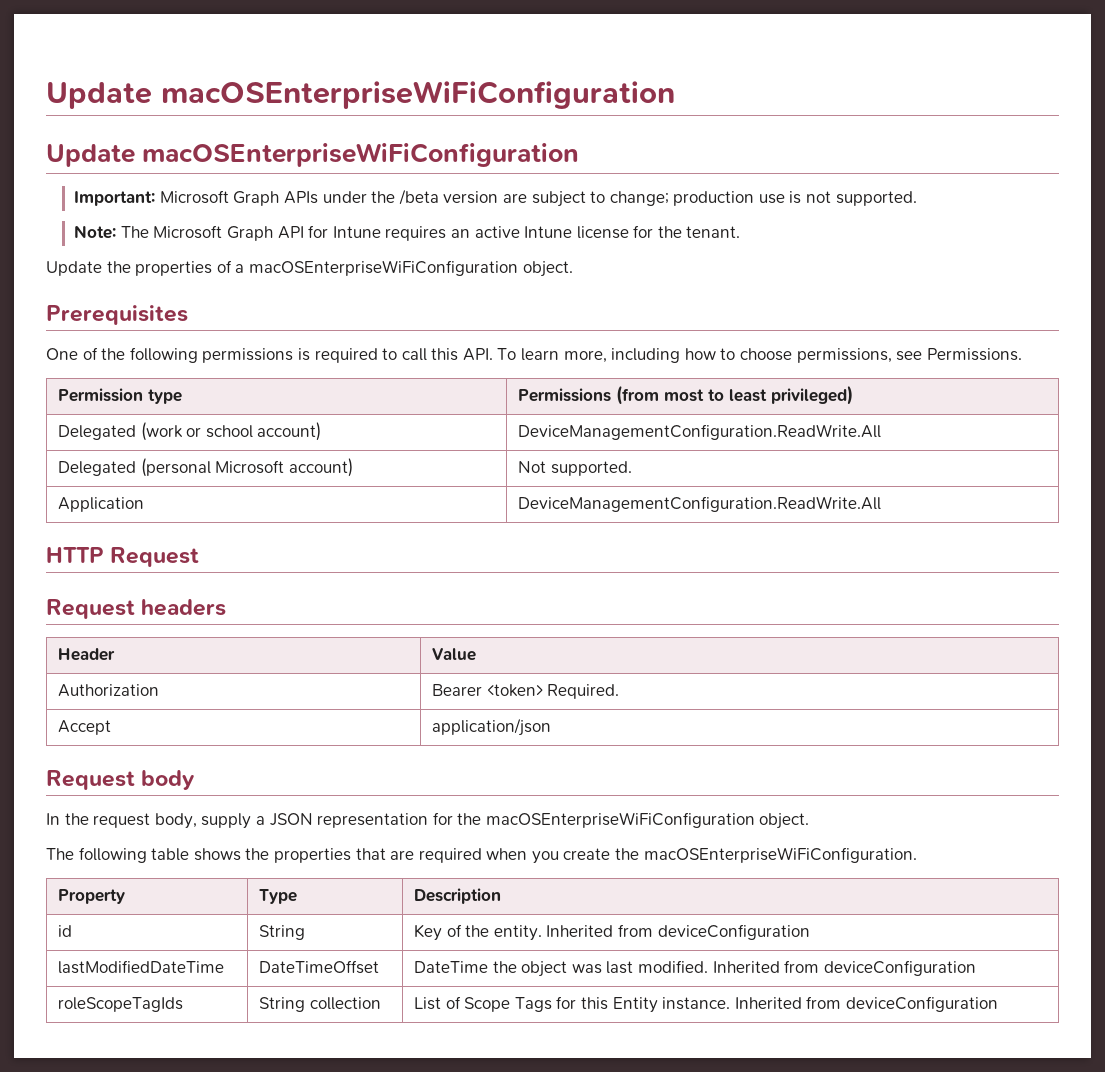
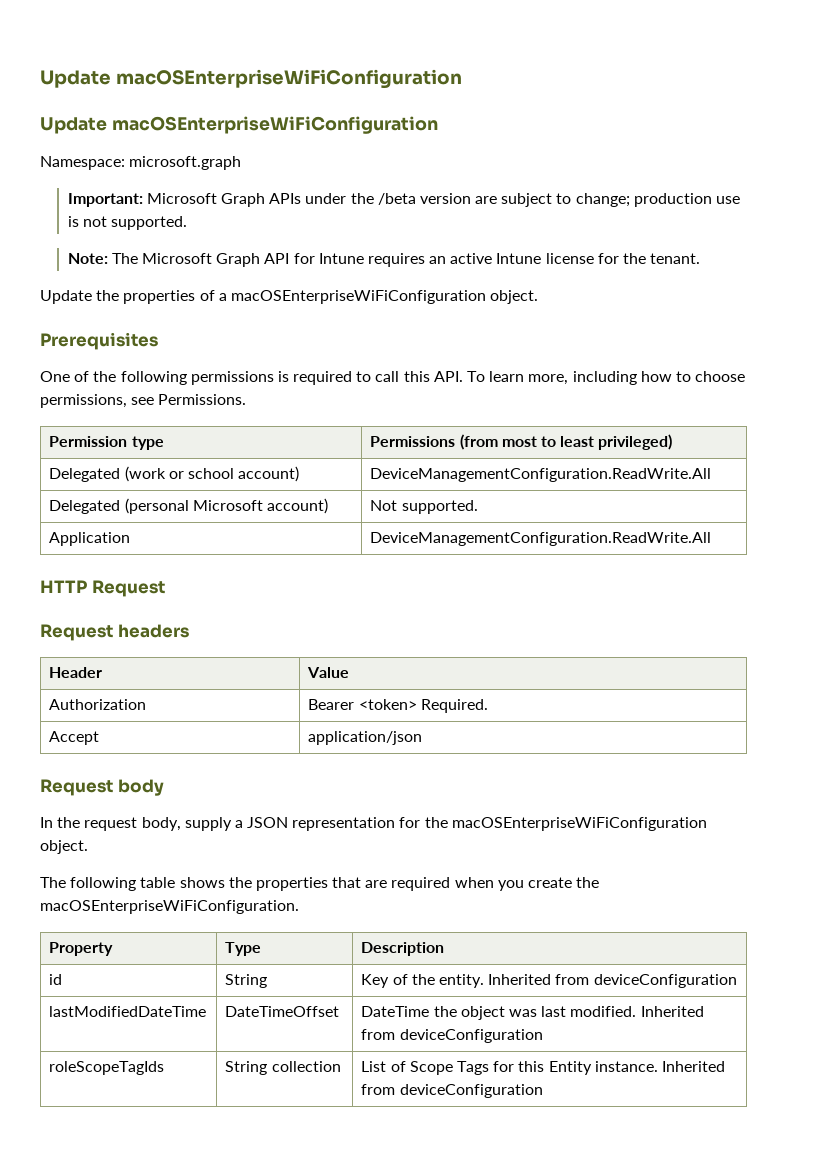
+ Namespace: microsoft.graph

